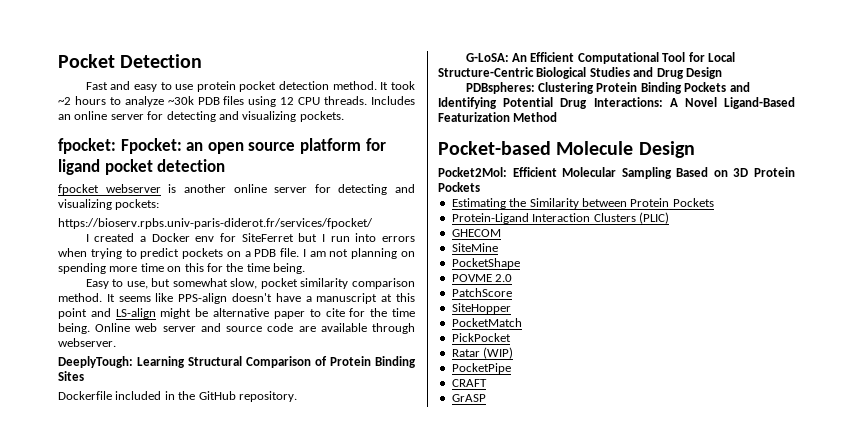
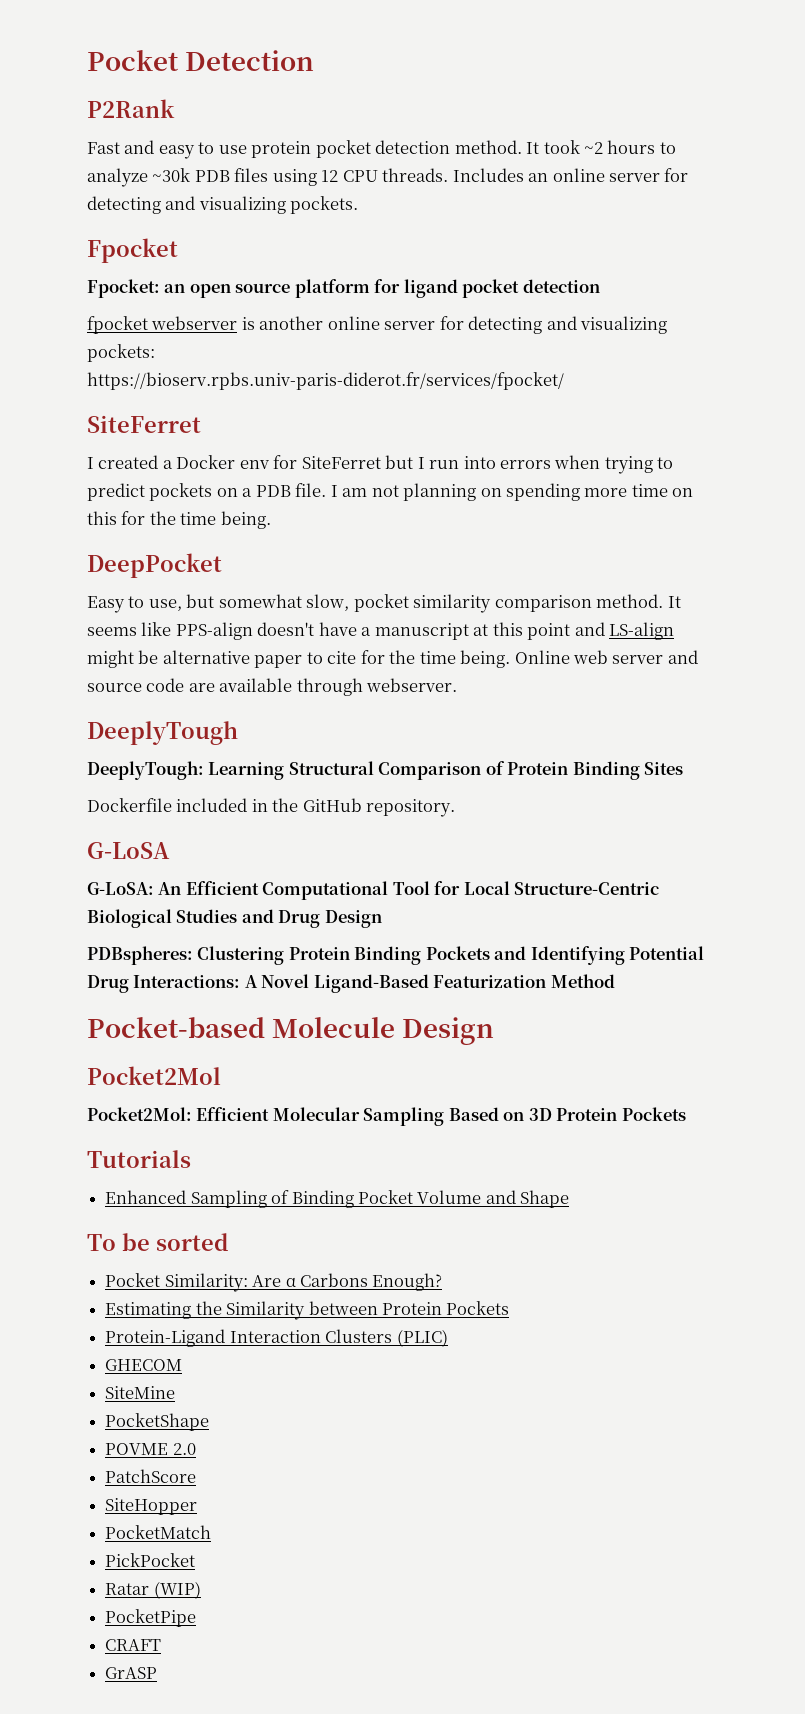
+ P2Rank
- fpocket: Fpocket: an open source platform for ligand pocket detection
+ Fpocket
+ Fpocket: an open source platform for ligand pocket detection
  https://bioserv.rpbs.univ-paris-diderot.fr/services/fpocket/
+ SiteFerret
+ DeepPocket
+ DeeplyTough
+ G-LoSA
+ Pocket2Mol
+ Tutorials
+ Enhanced Sampling of Binding Pocket Volume and Shape
+ To be sorted
+ Pocket Similarity: Are α Carbons Enough?

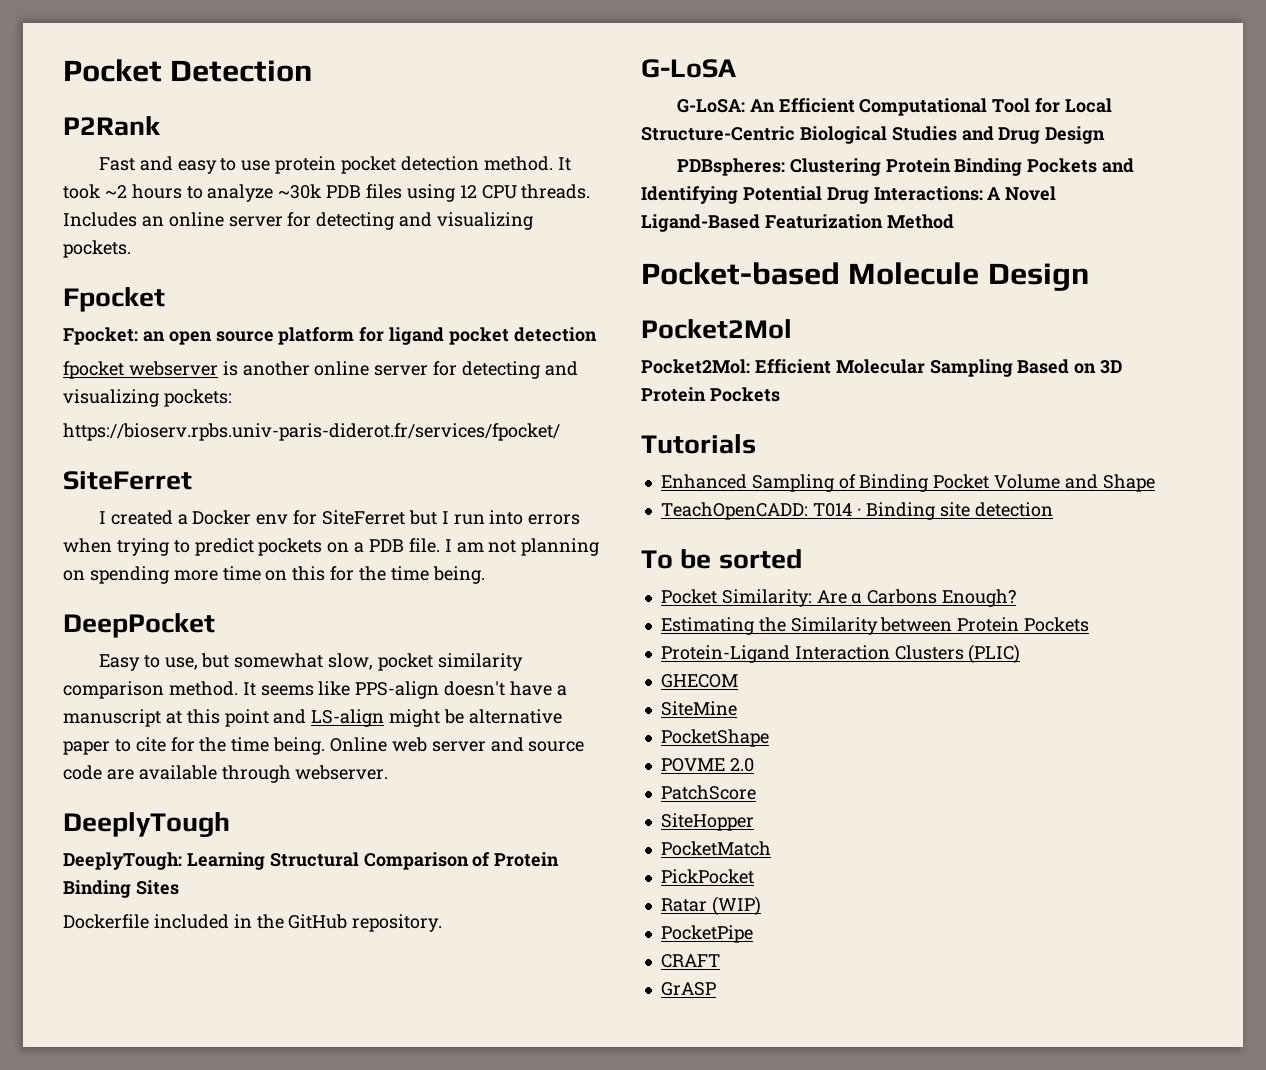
+ TeachOpenCADD: T014 · Binding site detection

